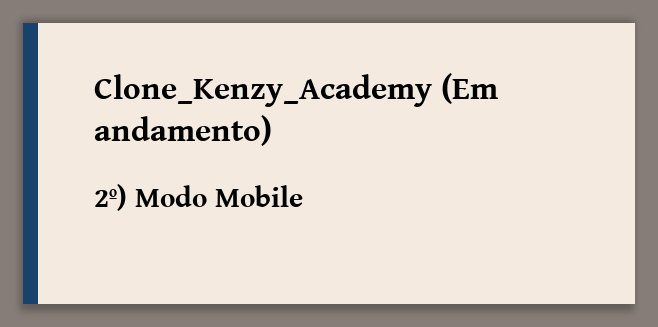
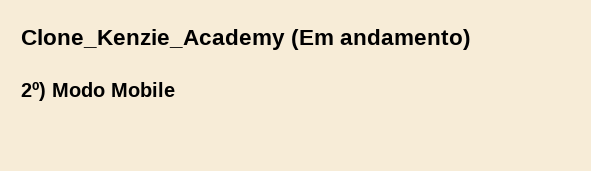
- Clone_Kenzy_Academy (Em andamento)
+ Clone_Kenzie_Academy (Em andamento)

